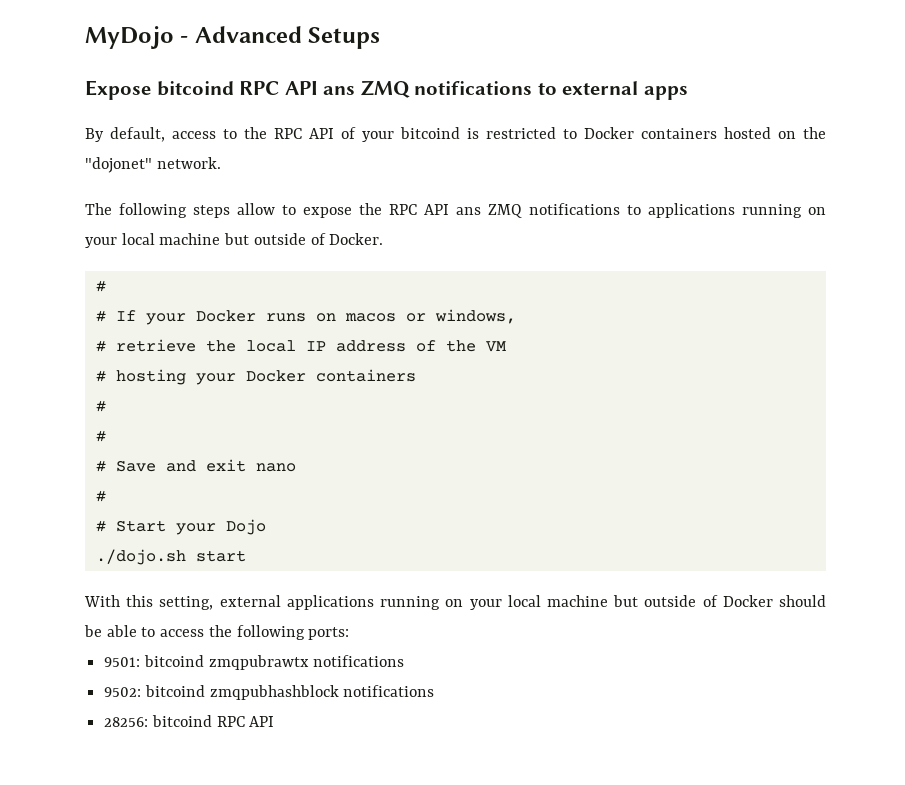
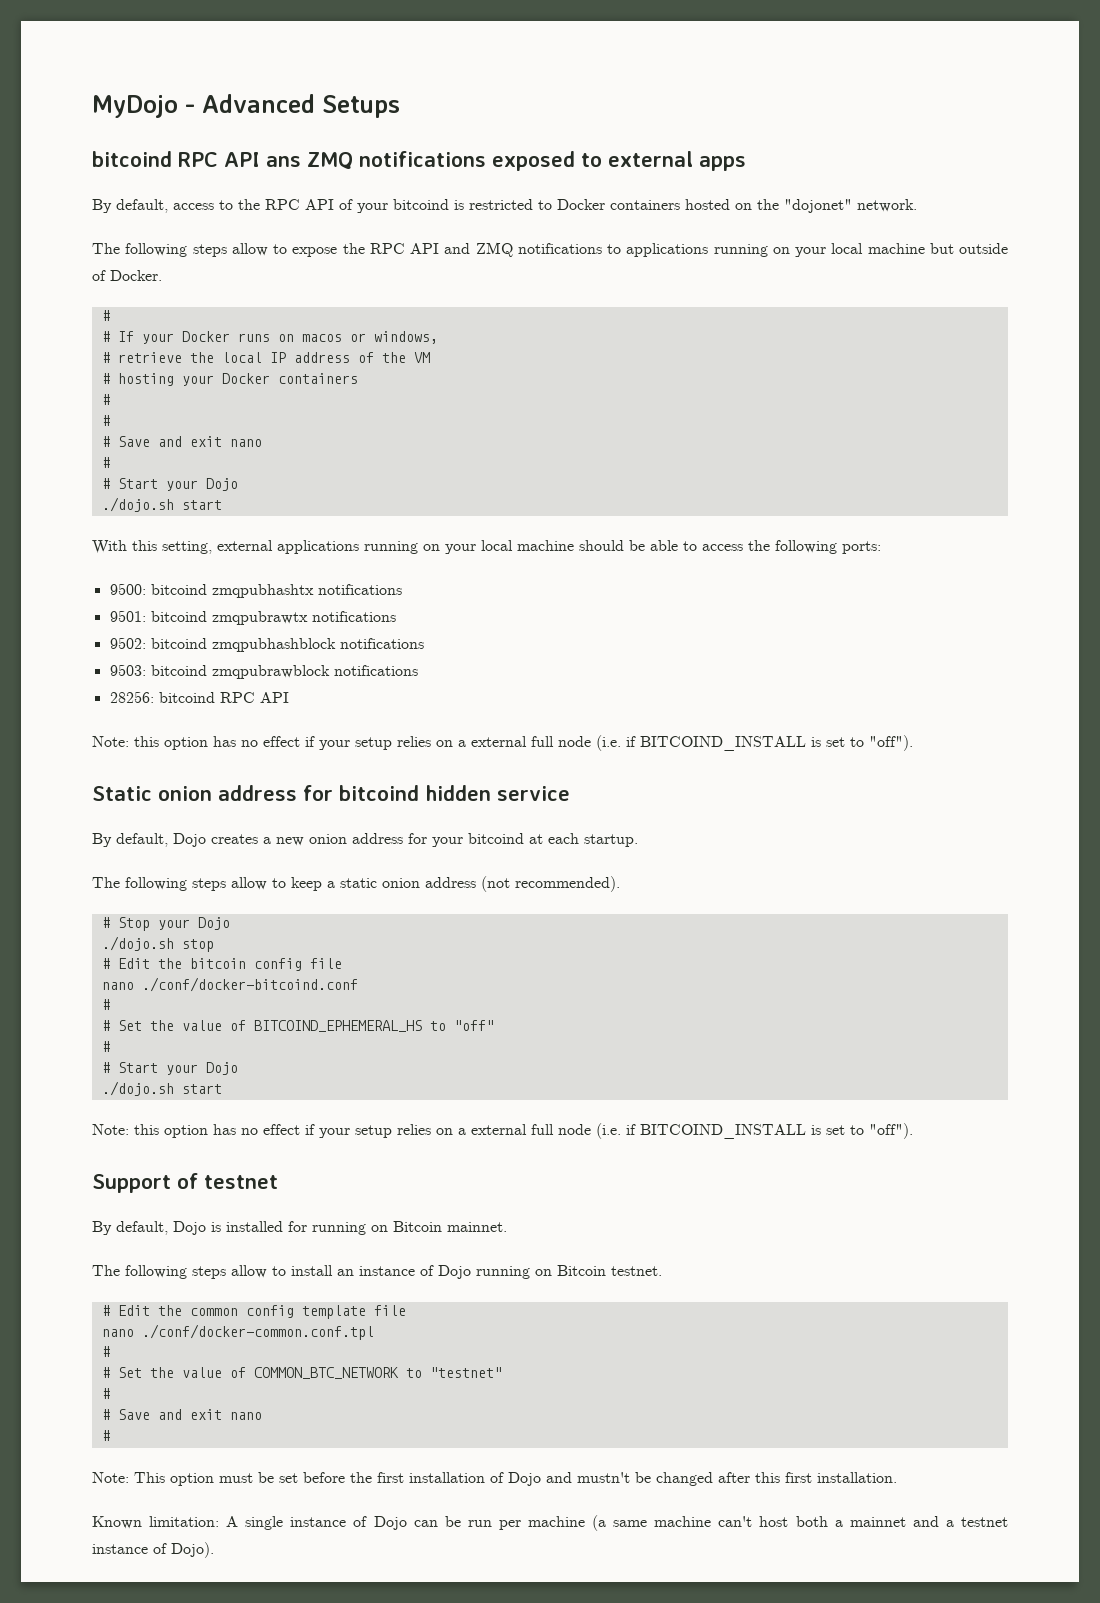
- Expose bitcoind RPC API ans ZMQ notifications to external apps
+ bitcoind RPC API ans ZMQ notifications exposed to external apps
- The following steps allow to expose the RPC API ans ZMQ notifications to applications running on your local machine but outside of Docker.
+ The following steps allow to expose the RPC API and ZMQ notifications to applications running on your local machine but outside of Docker.
- With this setting, external applications running on your local machine but outside of Docker should be able to access the following ports:
+ With this setting, external applications running on your local machine should be able to access the following ports:
+ 9500: bitcoind zmqpubhashtx notifications
+ 9503: bitcoind zmqpubrawblock notifications
  28256: bitcoind RPC API
+ Note: this option has no effect if your setup relies on a external full node (i.e. if BITCOIND_INSTALL is set to "off").
+ Static onion address for bitcoind hidden service
+ By default, Dojo creates a new onion address for your bitcoind at each startup.
+ The following steps allow to keep a static onion address (not recommended).
+ # Stop your Dojo
+ ./dojo.sh stop
+ # Edit the bitcoin config file
+ nano ./conf/docker-bitcoind.conf
+ #
+ # Set the value of BITCOIND_EPHEMERAL_HS to "off"
+ #
+ # Start your Dojo
+ ./dojo.sh start
+ Note: this option has no effect if your setup relies on a external full node (i.e. if BITCOIND_INSTALL is set to "off").
+ Support of testnet
+ By default, Dojo is installed for running on Bitcoin mainnet.
+ The following steps allow to install an instance of Dojo running on Bitcoin testnet.
+ # Edit the common config template file
+ nano ./conf/docker-common.conf.tpl
+ #
+ # Set the value of COMMON_BTC_NETWORK to "testnet"
+ #
+ # Save and exit nano
+ #
+ Note: This option must be set before the first installation of Dojo and mustn't be changed after this first installation.
+ Known limitation: A single instance of Dojo can be run per machine (a same machine can't host both a mainnet and a testnet instance of Dojo).

